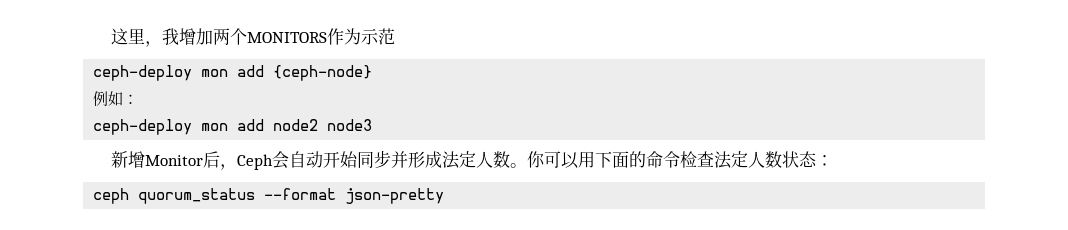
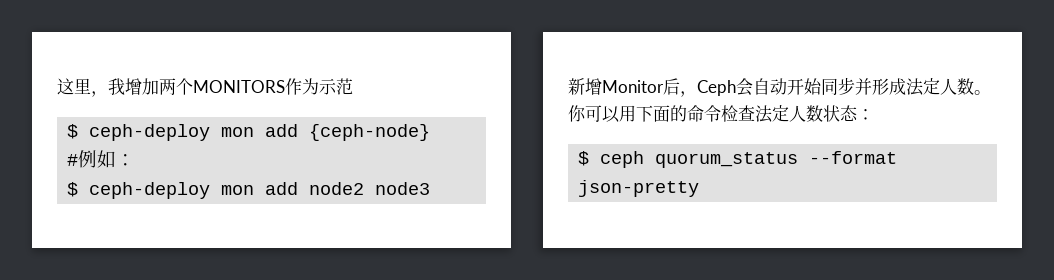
- ceph-deploy mon add {ceph-node}
+ $ ceph-deploy mon add {ceph-node}
- 例如：
+ #例如：
- ceph-deploy mon add node2 node3
+ $ ceph-deploy mon add node2 node3
- ceph quorum_status --format json-pretty
+ $ ceph quorum_status --format json-pretty

